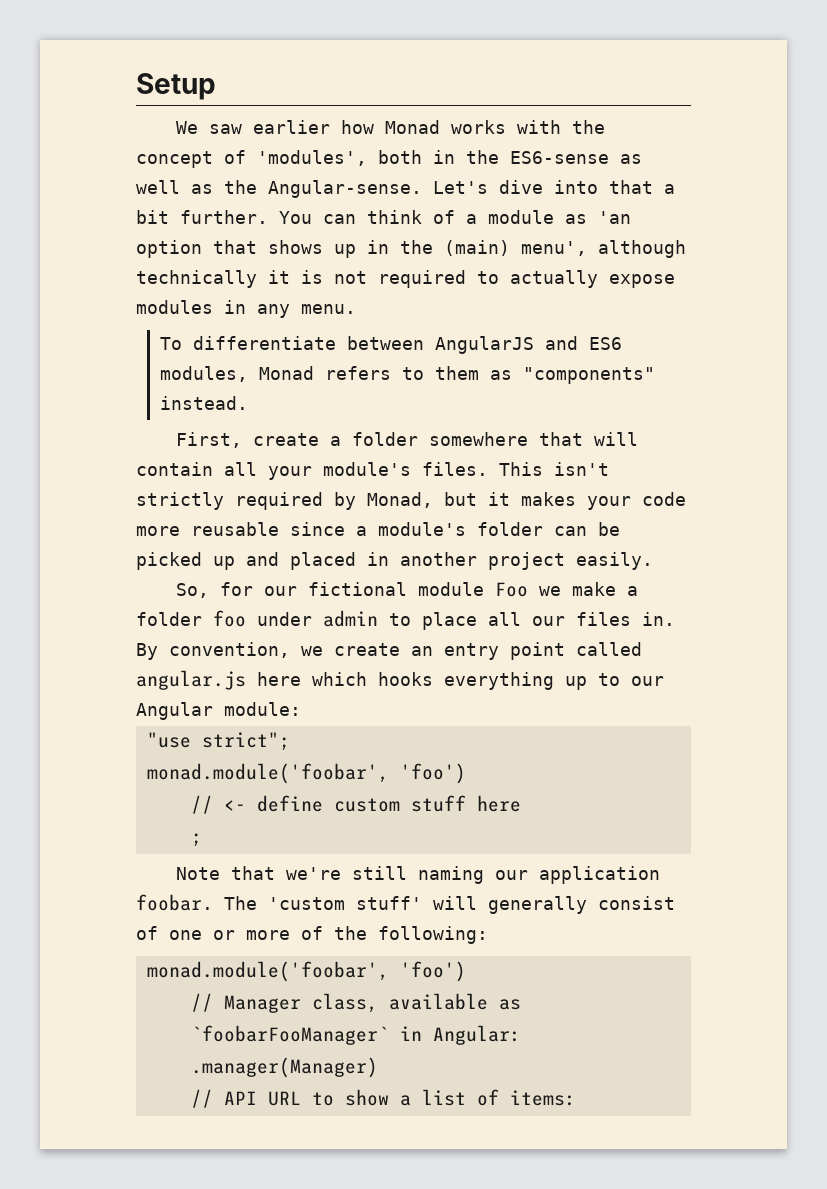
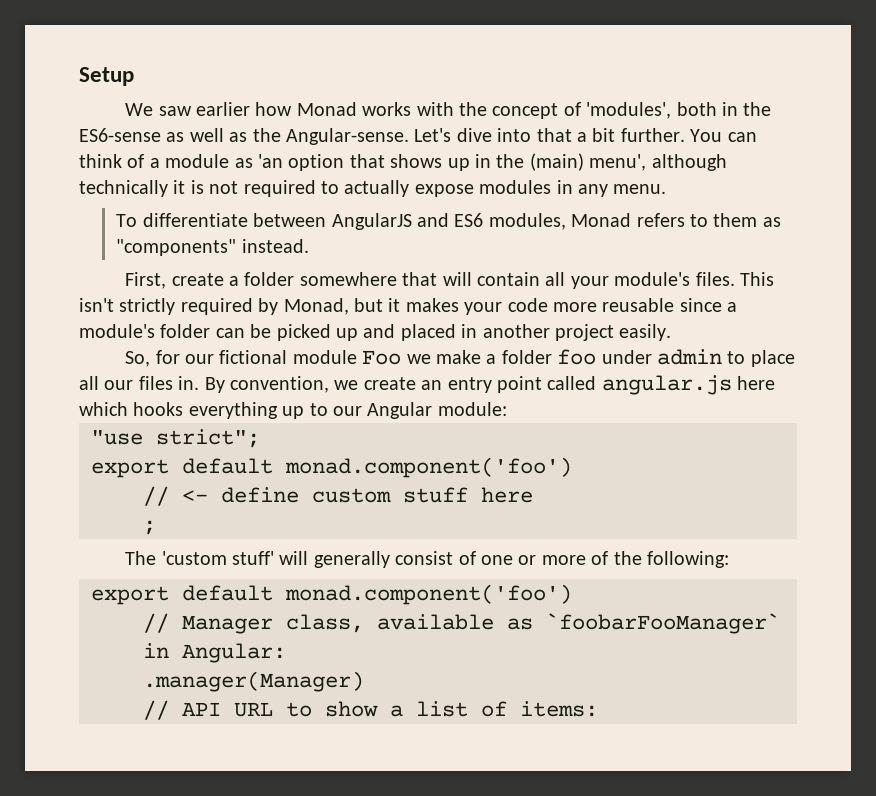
  "use strict";
- monad.module('foobar', 'foo')
+ export default monad.component('foo')
- Note that we're still naming our application foobar. The 'custom stuff' will generally consist of one or more of the following:
- monad.module('foobar', 'foo')
+ The 'custom stuff' will generally consist of one or more of the following:
+ export default monad.component('foo')

